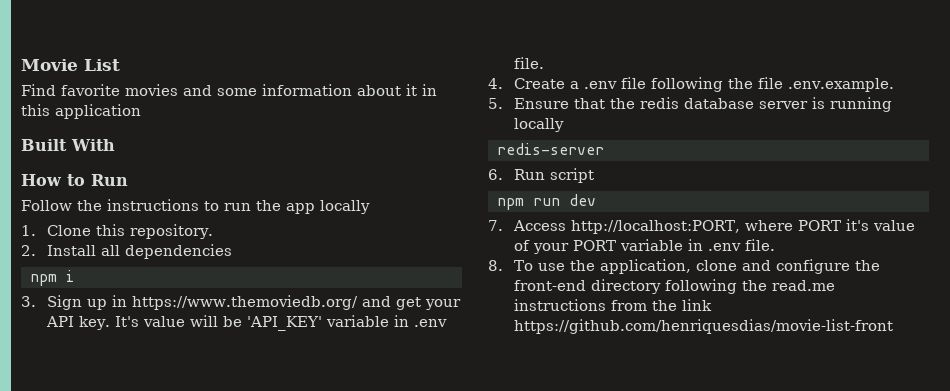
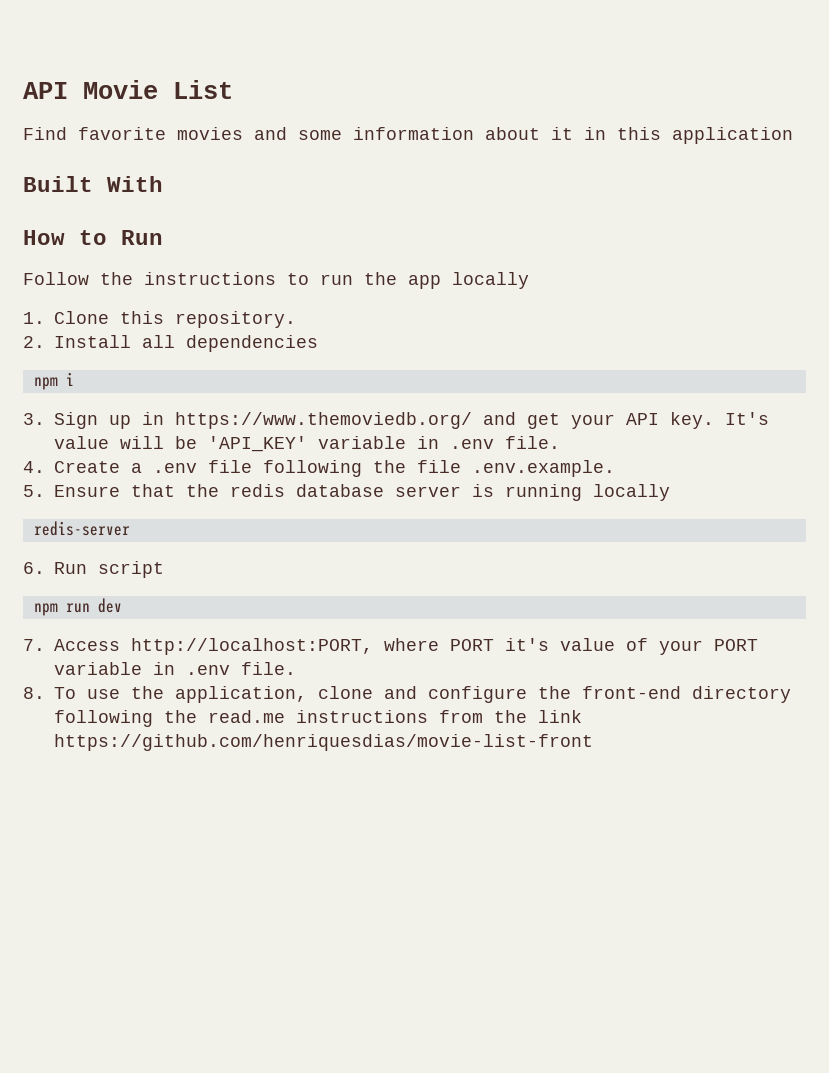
- Movie List
+ API Movie List

